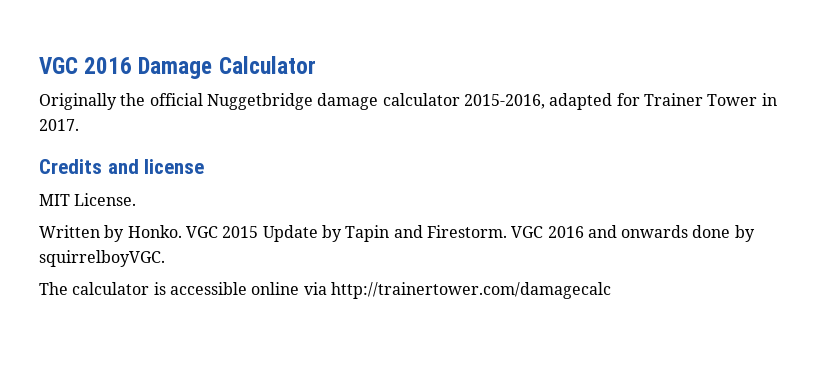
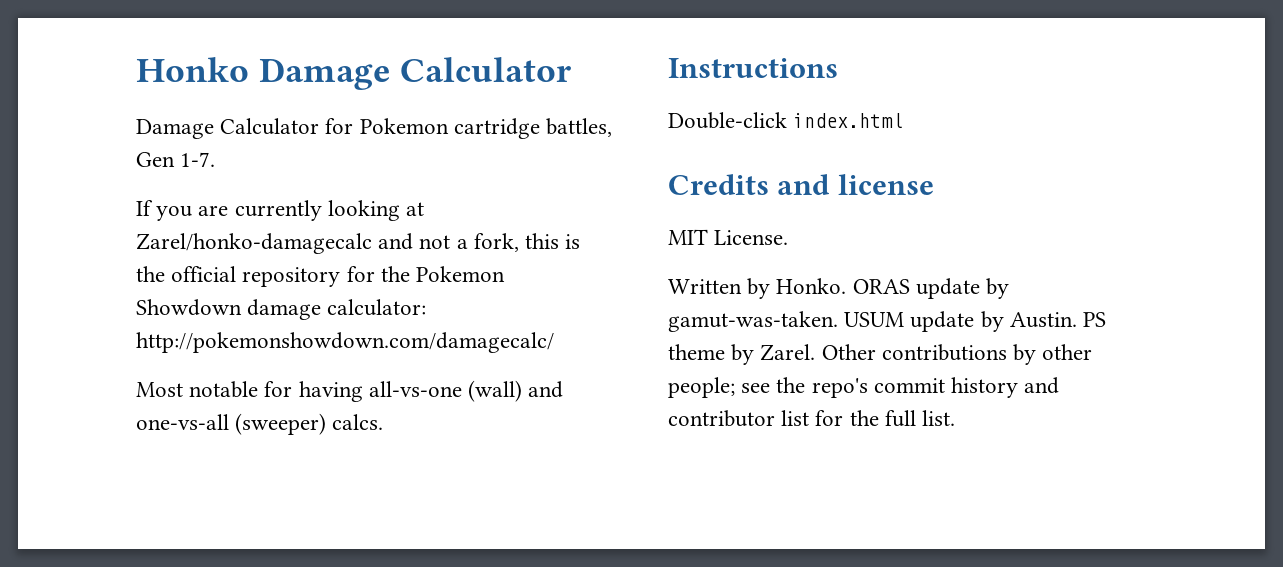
- VGC 2016 Damage Calculator
+ Honko Damage Calculator
- Originally the official Nuggetbridge damage calculator 2015-2016, adapted for Trainer Tower in 2017.
+ Damage Calculator for Pokemon cartridge battles, Gen 1-7.
+ If you are currently looking at Zarel/honko-damagecalc and not a fork, this is the official repository for the Pokemon Showdown damage calculator: http://pokemonshowdown.com/damagecalc/
+ Most notable for having all-vs-one (wall) and one-vs-all (sweeper) calcs.
+ Instructions
+ Double-click index.html
- VGC 2015 Update by Tapin and Firestorm. VGC 2016 and onwards done by squirrelboyVGC.
- The calculator is accessible online via http://trainertower.com/damagecalc
+ ORAS update by gamut-was-taken. USUM update by Austin. PS theme by Zarel. Other contributions by other people; see the repo's commit history and contributor list for the full list.

